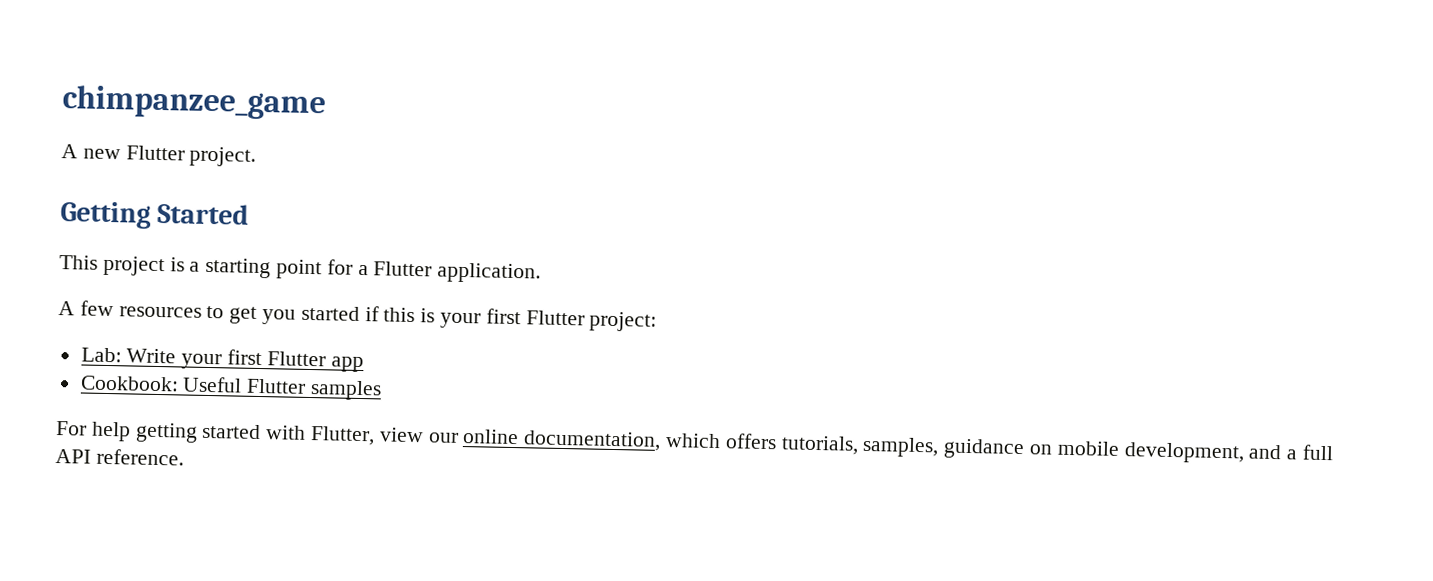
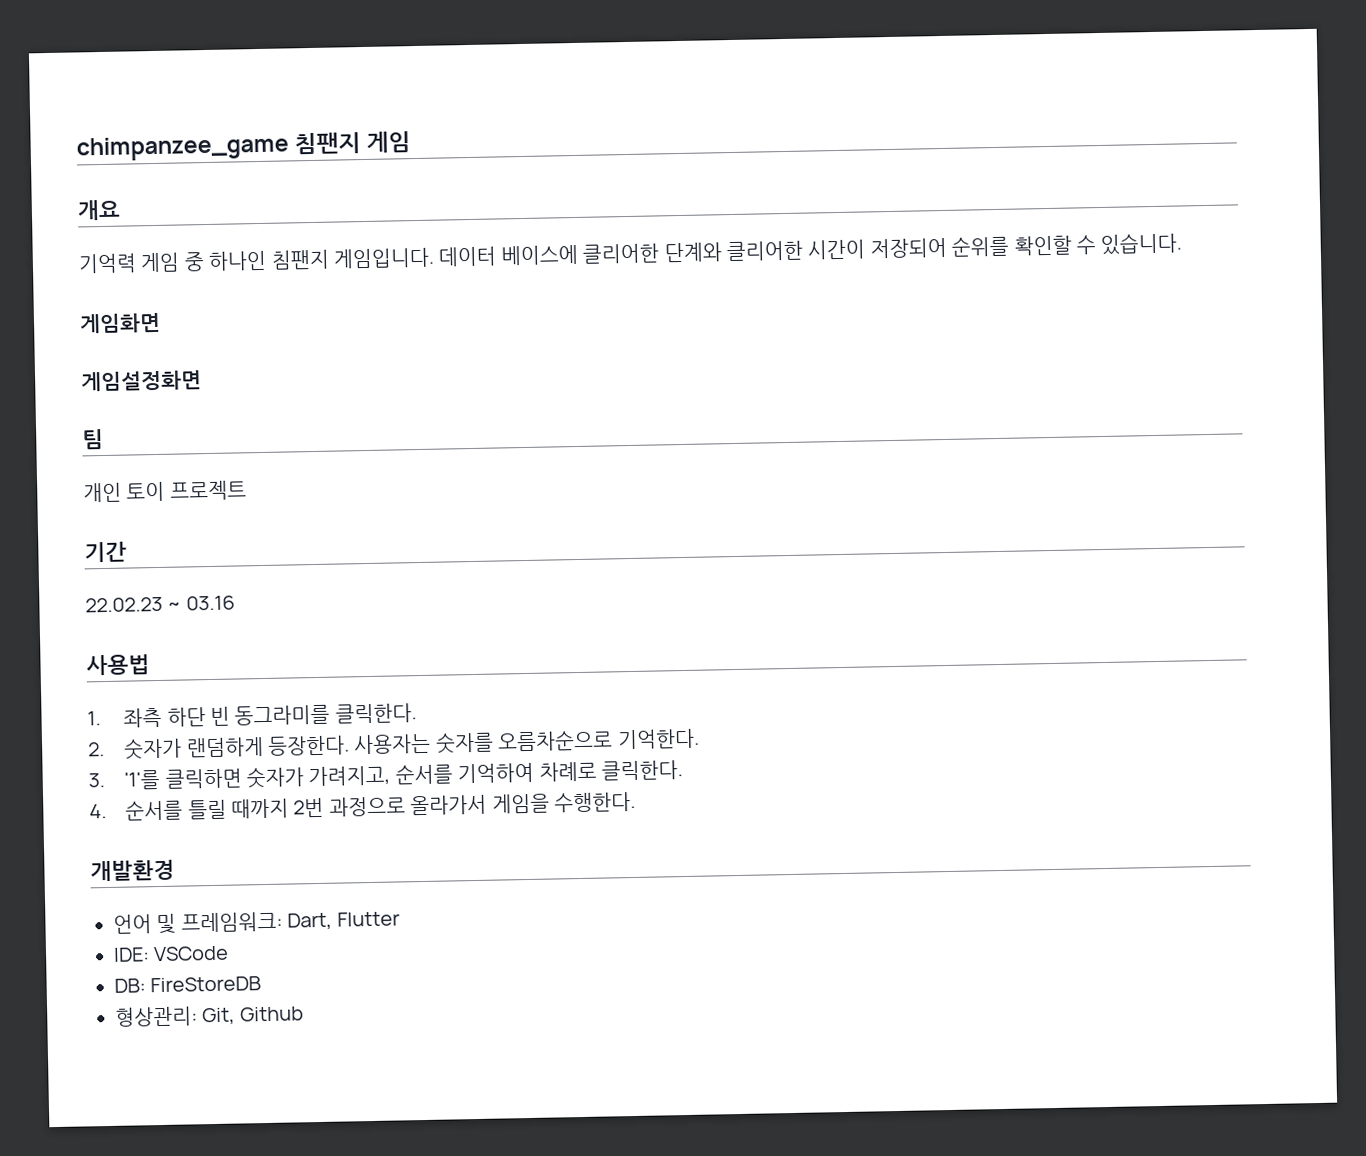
- chimpanzee_game
- A new Flutter project.
- Getting Started
- This project is a starting point for a Flutter application.
- A few resources to get you started if this is your first Flutter project:
- Lab: Write your first Flutter app
- Cookbook: Useful Flutter samples
- For help getting started with Flutter, view our online documentation, which offers tutorials, samples, guidance on mobile development, and a full API reference.
+ chimpanzee_game 침팬지 게임
+ 개요
+ 기억력 게임 중 하나인 침팬지 게임입니다. 데이터 베이스에 클리어한 단계와 클리어한 시간이 저장되어 순위를 확인할 수 있습니다.
+ 게임화면
+ 게임설정화면
+ 팀
+ 개인 토이 프로젝트
+ 기간
+ 22.02.23 ~ 03.16
+ 사용법
+ 1. 좌측 하단 빈 동그라미를 클릭한다.
+ 2. 숫자가 랜덤하게 등장한다. 사용자는 숫자를 오름차순으로 기억한다.
+ 3. '1'를 클릭하면 숫자가 가려지고, 순서를 기억하여 차례로 클릭한다.
+ 4. 순서를 틀릴 때까지 2번 과정으로 올라가서 게임을 수행한다.
+ 개발환경
+ 언어 및 프레임워크: Dart, Flutter
+ IDE: VSCode
+ DB: FireStoreDB
+ 형상관리: Git, Github

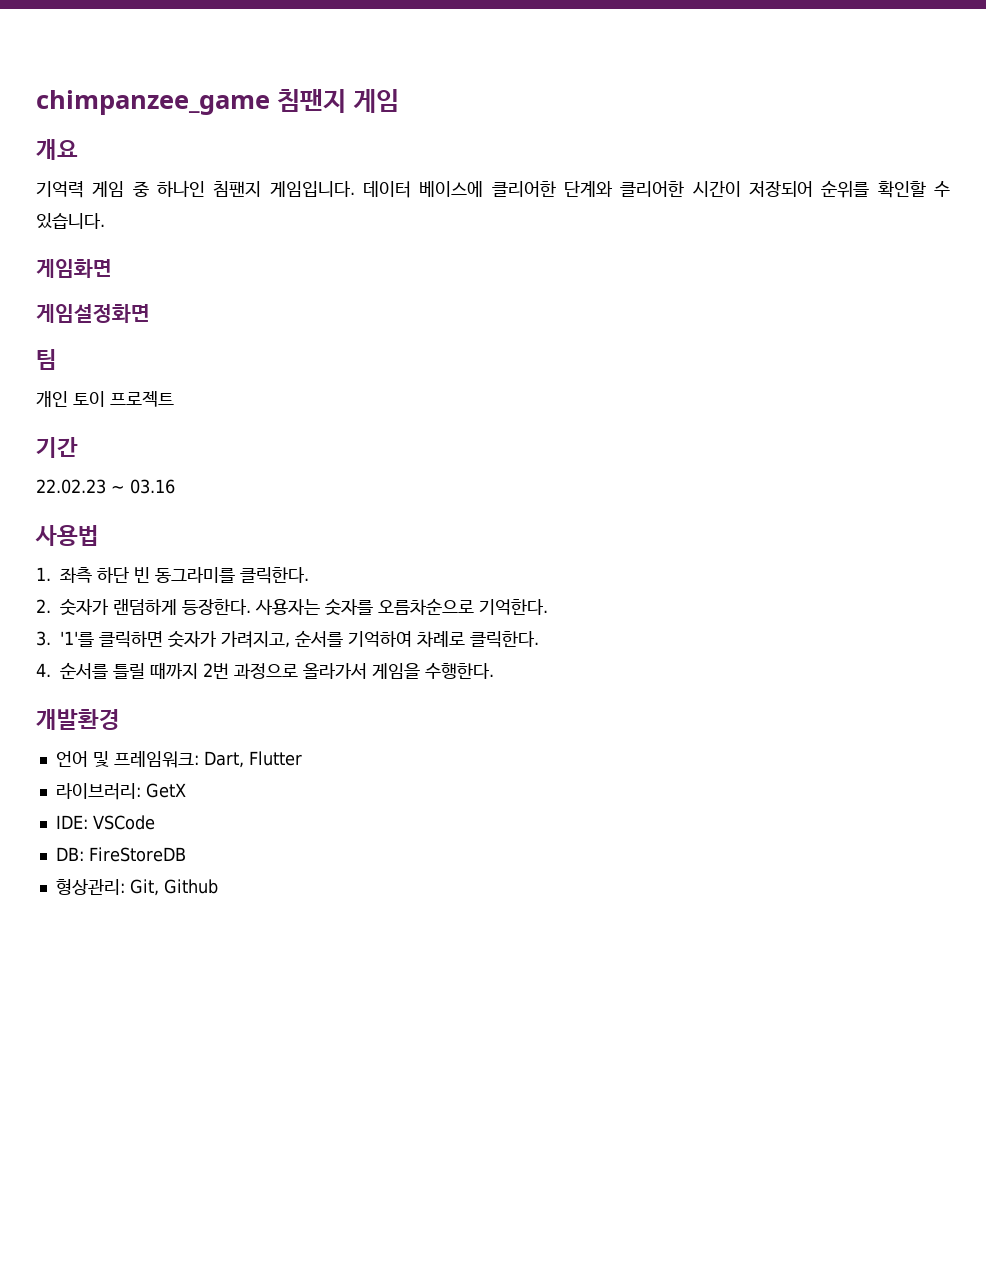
+ 라이브러리: GetX

